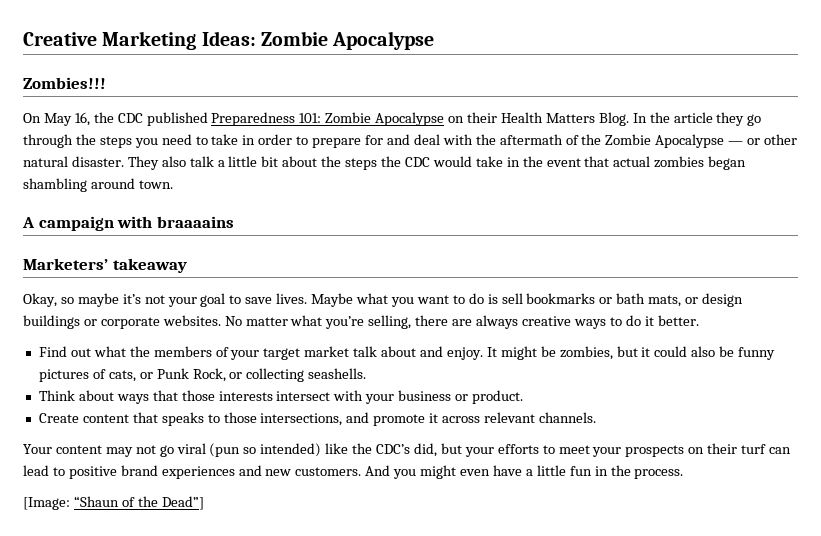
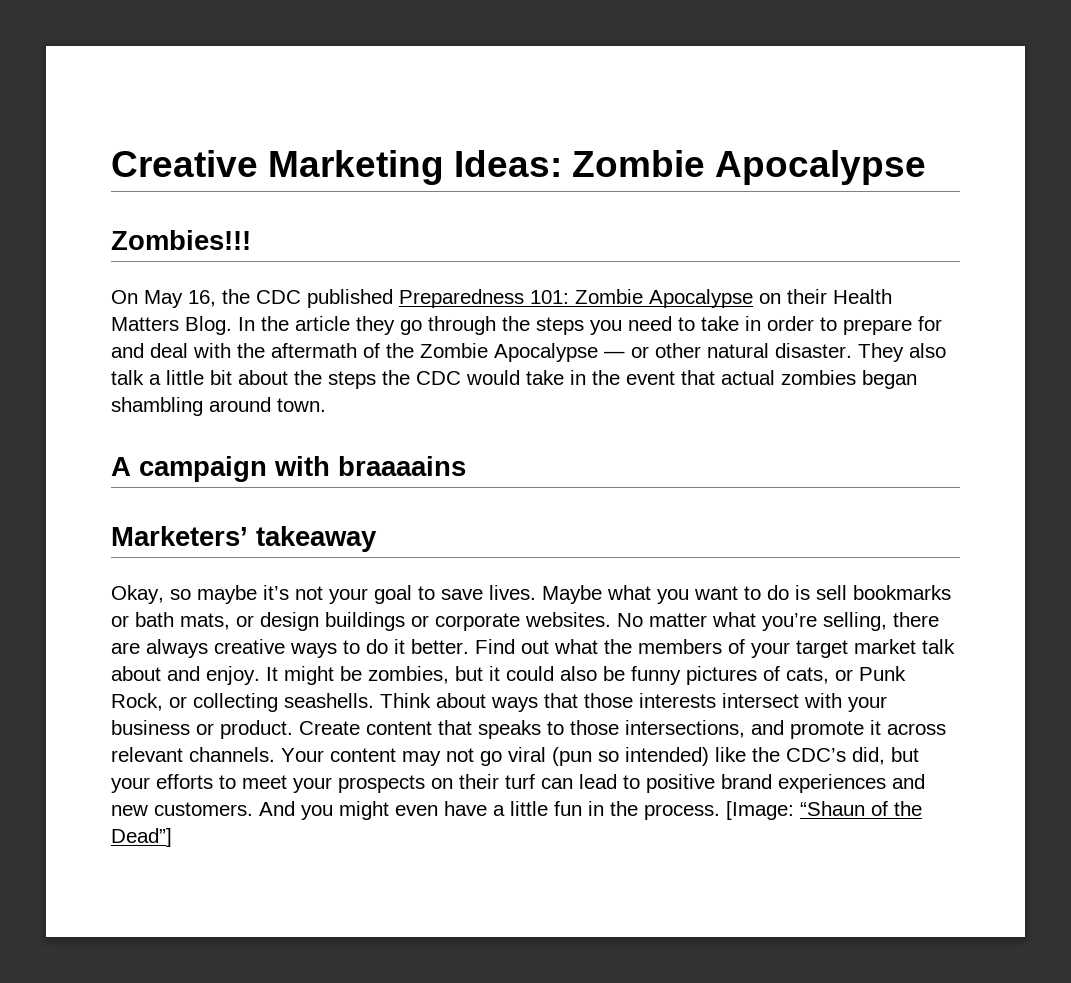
- No matter what you’re selling, there are always creative ways to do it better.
- Find out what the members of your target market talk about and enjoy.
+ No matter what you’re selling, there are always creative ways to do it better. Find out what the members of your target market talk about and enjoy.
- It might be zombies, but it could also be funny pictures of cats, or Punk Rock, or collecting seashells.
- Think about ways that those interests intersect with your business or product.
- Create content that speaks to those intersections, and promote it across relevant channels.
- Your content may not go viral (pun so intended) like the CDC’s did, but your efforts to meet your prospects on their turf can lead to positive brand experiences and new customers.
+ It might be zombies, but it could also be funny pictures of cats, or Punk Rock, or collecting seashells. Think about ways that those interests intersect with your business or product. Create content that speaks to those intersections, and promote it across relevant channels. Your content may not go viral (pun so intended) like the CDC’s did, but your efforts to meet your prospects on their turf can lead to positive brand experiences and new customers.
- And you might even have a little fun in the process.
- [Image: “Shaun of the Dead”]
+ And you might even have a little fun in the process. [Image: “Shaun of the Dead”]

